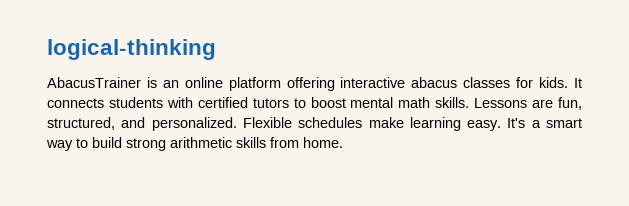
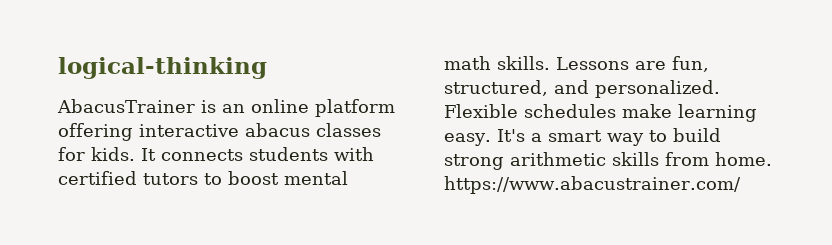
- It's a smart way to build strong arithmetic skills from home.
+ It's a smart way to build strong arithmetic skills from home. https://www.abacustrainer.com/

